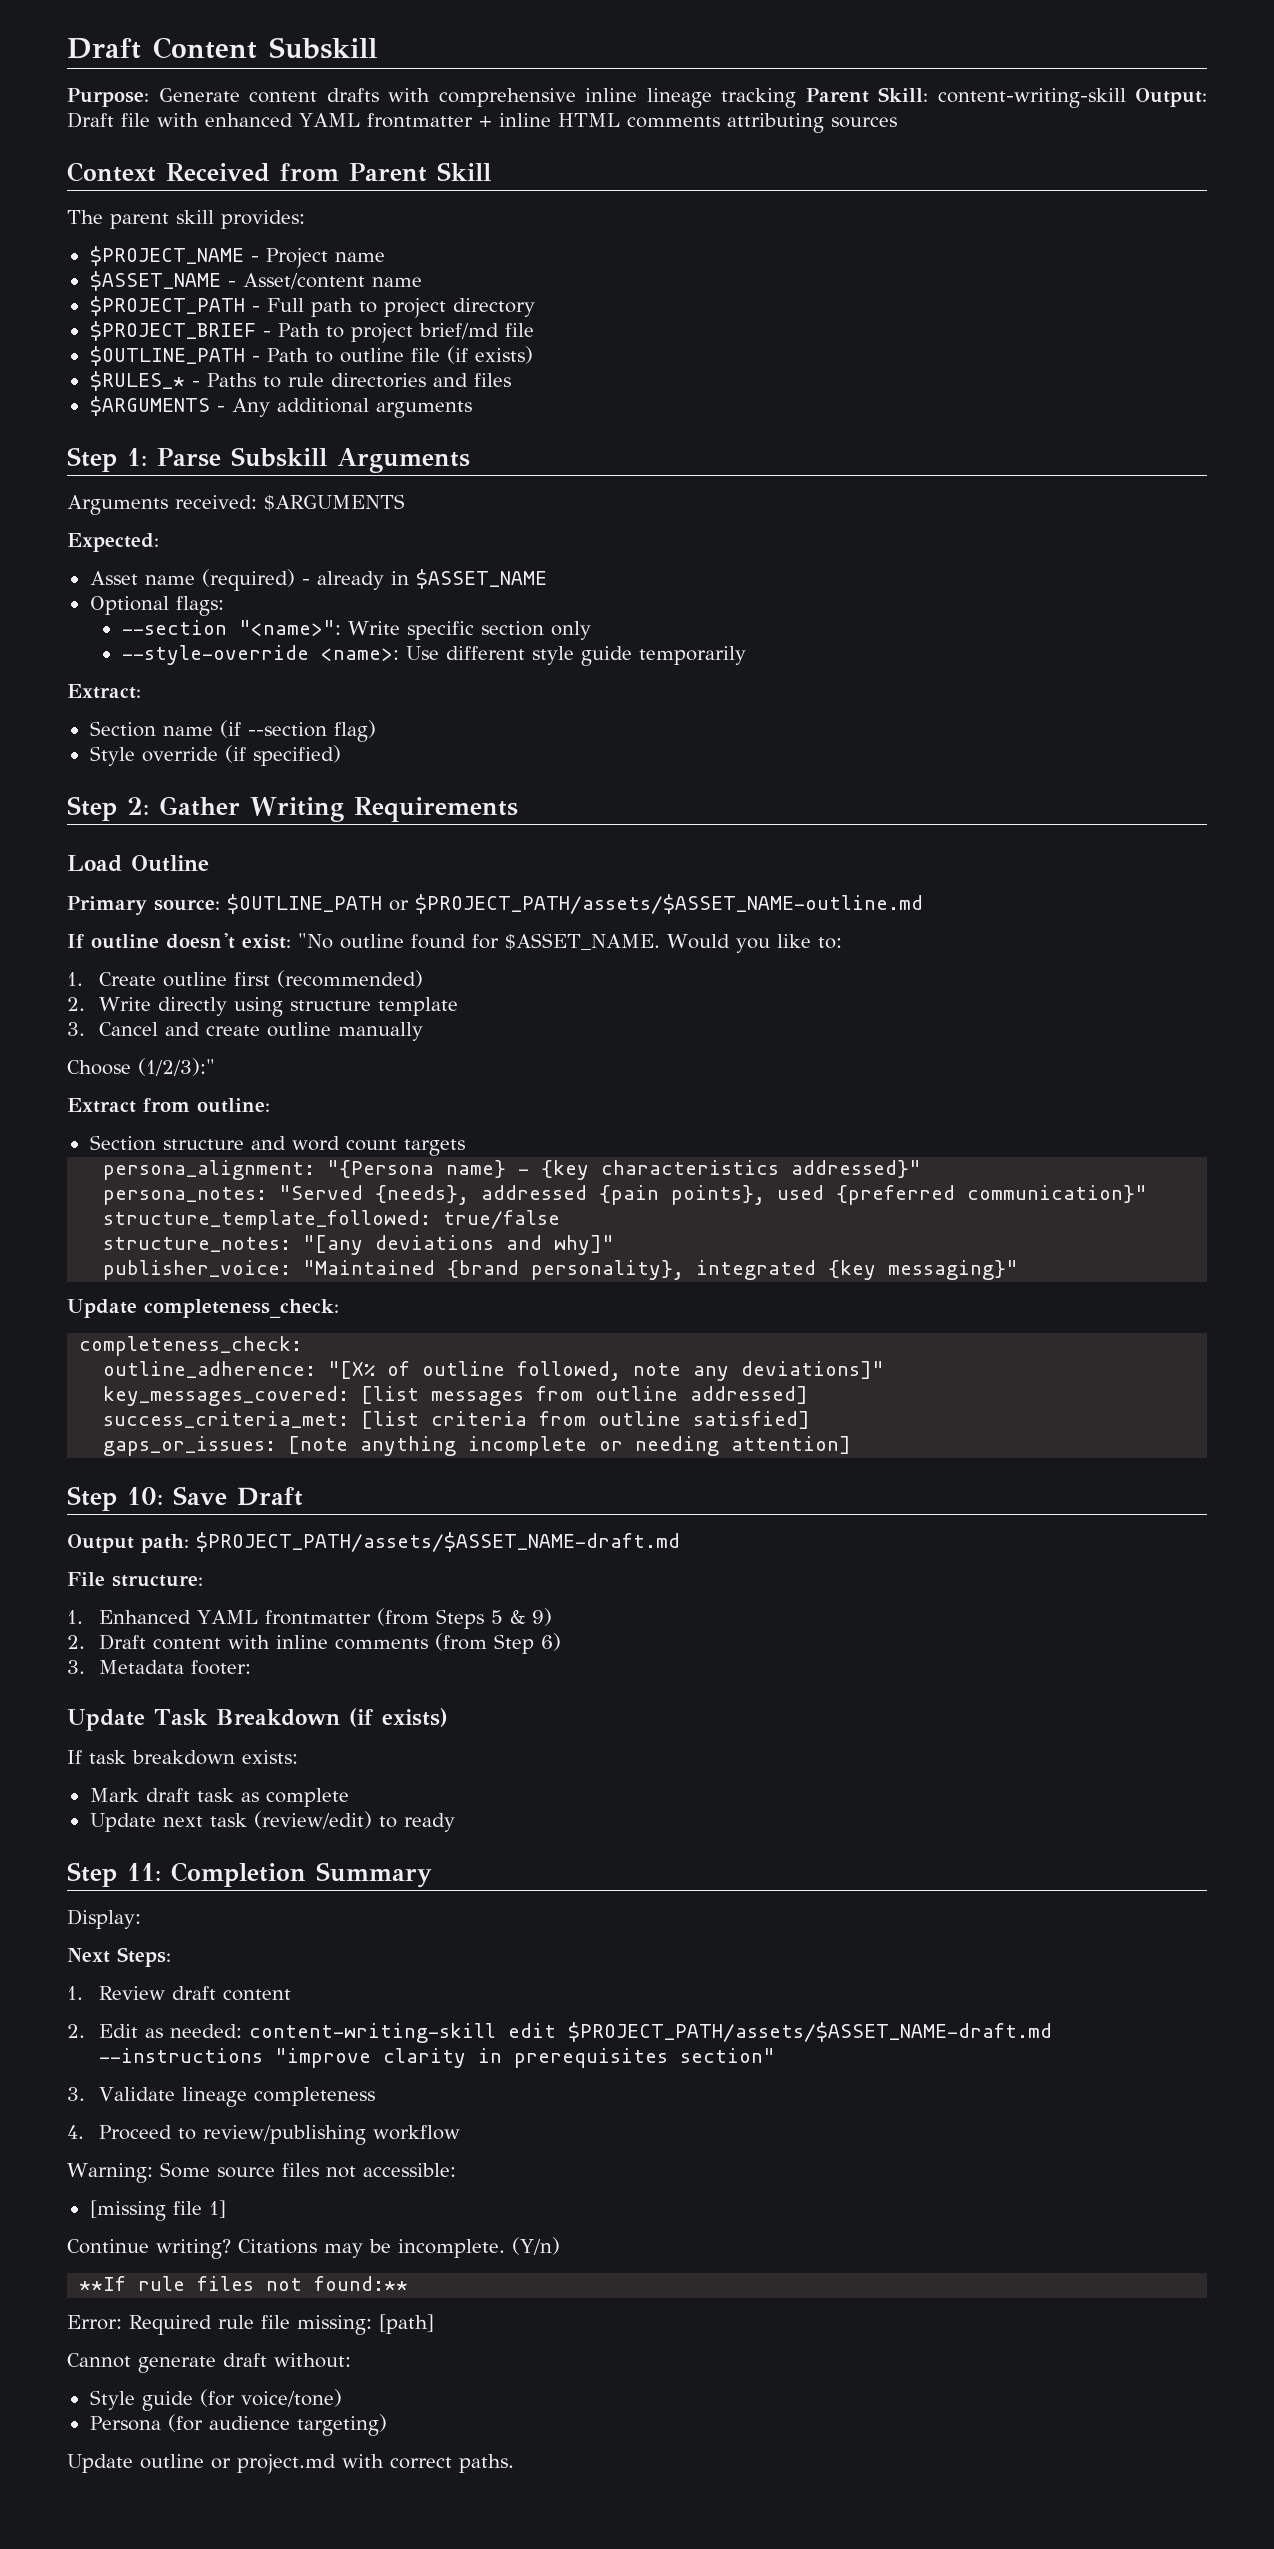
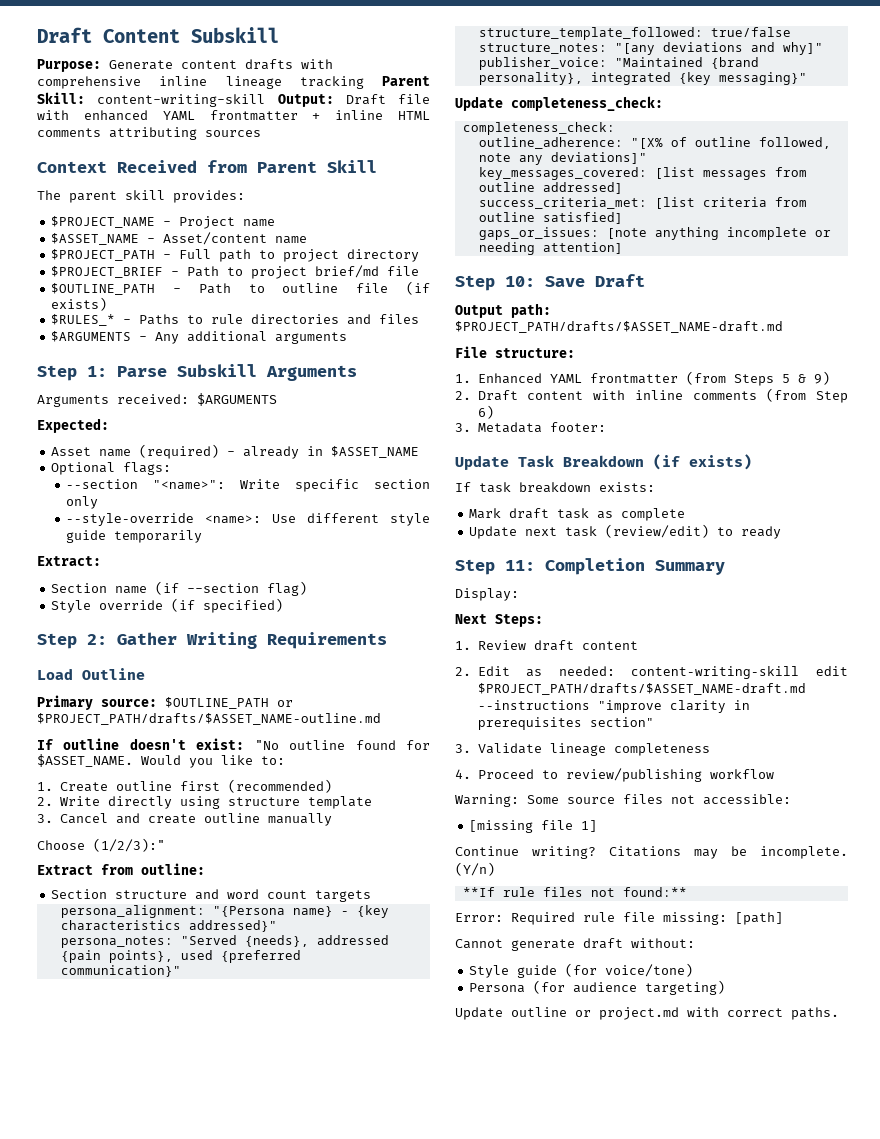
- Primary source: $OUTLINE_PATH or $PROJECT_PATH/assets/$ASSET_NAME-outline.md
+ Primary source: $OUTLINE_PATH or $PROJECT_PATH/drafts/$ASSET_NAME-outline.md
- Output path: $PROJECT_PATH/assets/$ASSET_NAME-draft.md
+ Output path: $PROJECT_PATH/drafts/$ASSET_NAME-draft.md
- 2. Edit as needed: content-writing-skill edit $PROJECT_PATH/assets/$ASSET_NAME-draft.md --instructions "improve clarity in prerequisites section"
+ 2. Edit as needed: content-writing-skill edit $PROJECT_PATH/drafts/$ASSET_NAME-draft.md --instructions "improve clarity in prerequisites section"

